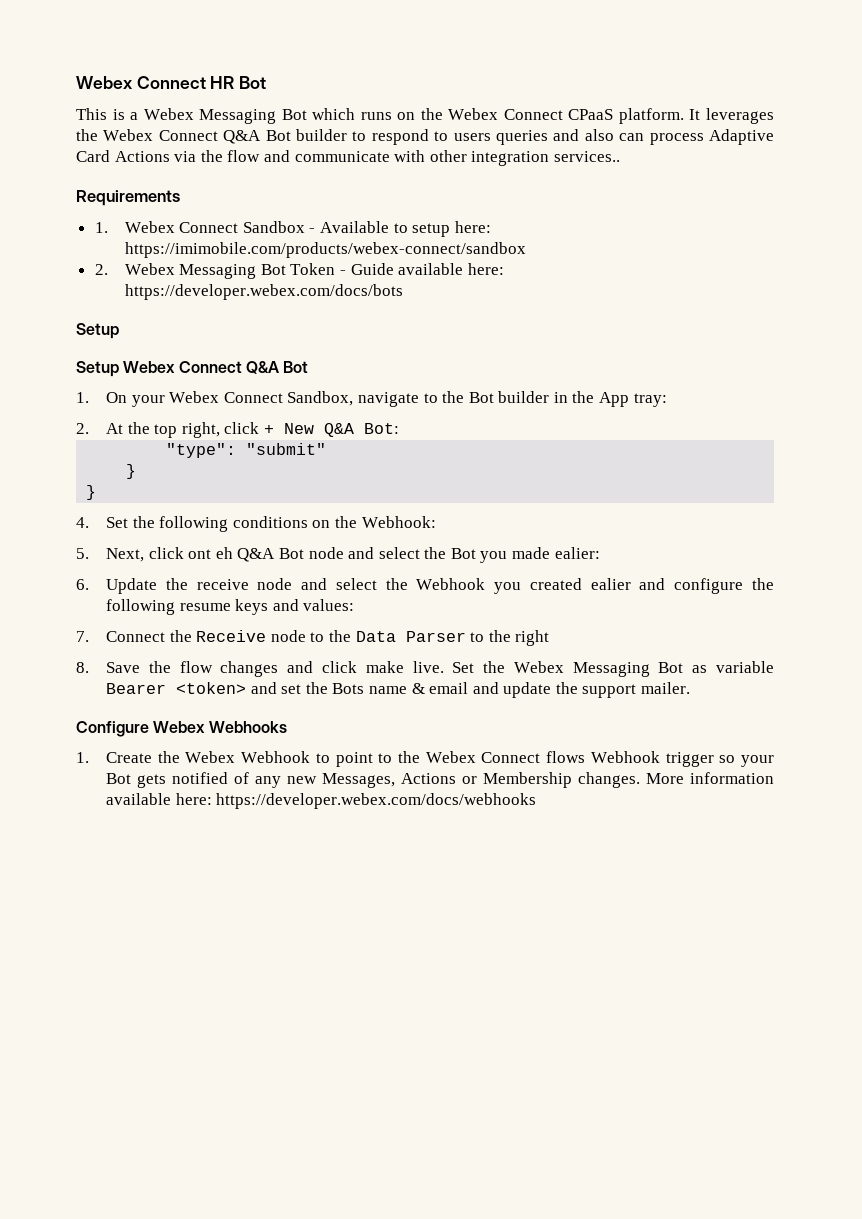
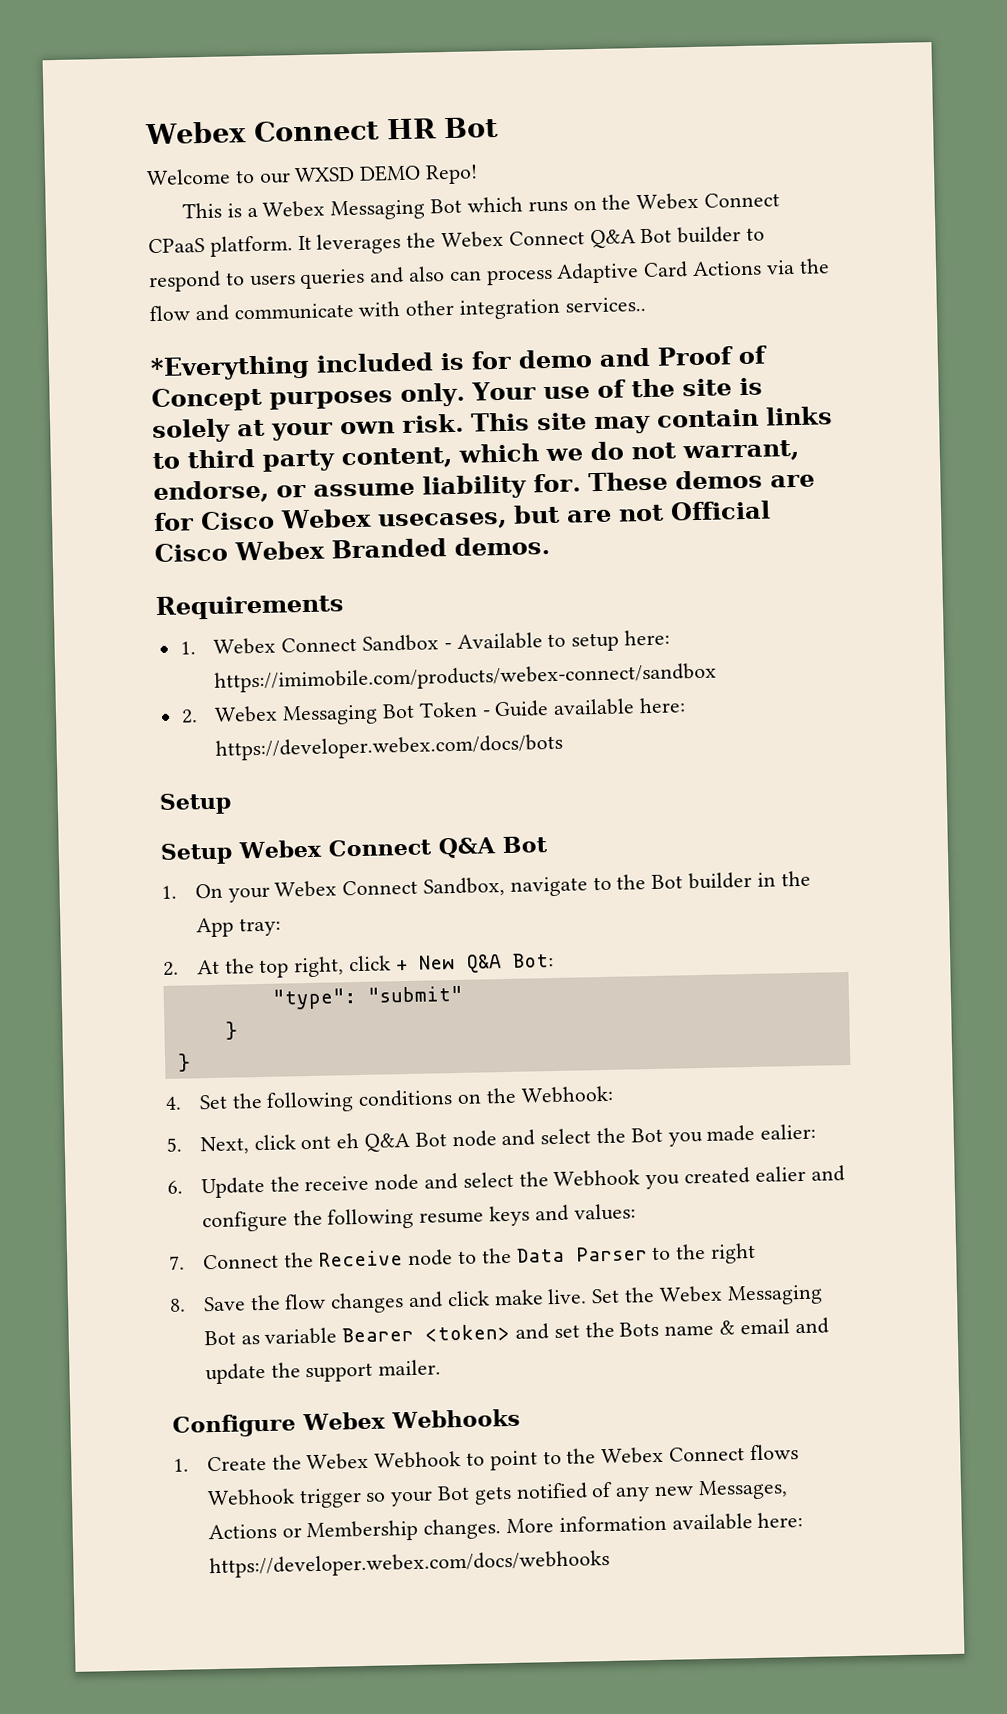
+ Welcome to our WXSD DEMO Repo!
+ *Everything included is for demo and Proof of Concept purposes only. Your use of the site is solely at your own risk. This site may contain links to third party content, which we do not warrant, endorse, or assume liability for. These demos are for Cisco Webex usecases, but are not Official Cisco Webex Branded demos.

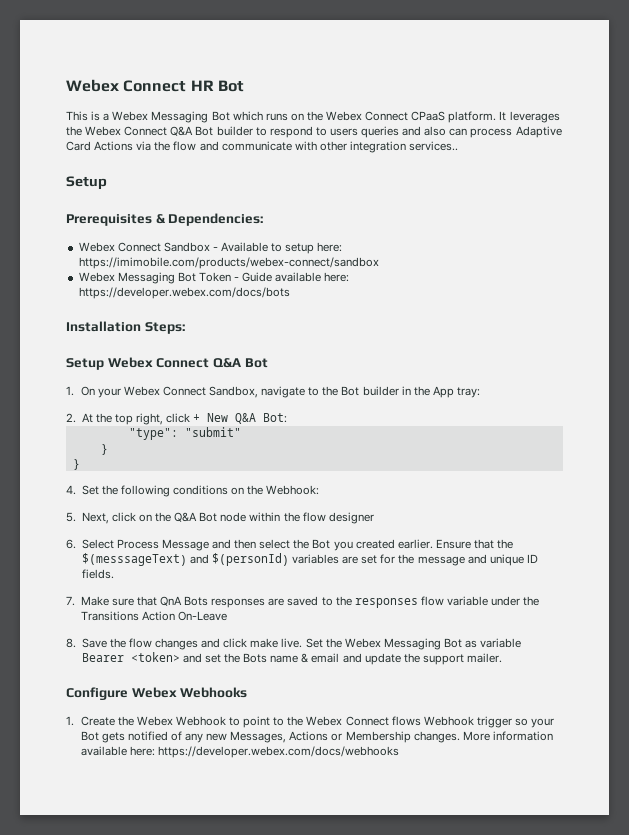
- Welcome to our WXSD DEMO Repo!
  It leverages the Webex Connect Q&A Bot builder to respond to users queries and also can process Adaptive Card Actions via the flow and communicate with other integration services..
- *Everything included is for demo and Proof of Concept purposes only. Your use of the site is solely at your own risk. This site may contain links to third party content, which we do not warrant, endorse, or assume liability for. These demos are for Cisco Webex usecases, but are not Official Cisco Webex Branded demos.
- Requirements
- 1. Webex Connect Sandbox - Available to setup here: https://imimobile.com/products/webex-connect/sandbox
+ Setup
+ Prerequisites & Dependencies:
+ Webex Connect Sandbox - Available to setup here: https://imimobile.com/products/webex-connect/sandbox
- 2. Webex Messaging Bot Token - Guide available here: https://developer.webex.com/docs/bots
- Setup
+ Webex Messaging Bot Token - Guide available here: https://developer.webex.com/docs/bots
+ Installation Steps:
- 5. Next, click ont eh Q&A Bot node and select the Bot you made ealier:
- 6. Update the receive node and select the Webhook you created ealier and configure the following resume keys and values:
- 7. Connect the Receive node to the Data Parser to the right
+ 5. Next, click on the Q&A Bot node within the flow designer
+ 6. Select Process Message and then select the Bot you created earlier. Ensure that the $(messsageText) and $(personId) variables are set for the message and unique ID fields.
+ 7. Make sure that QnA Bots responses are saved to the responses flow variable under the Transitions Action On-Leave

